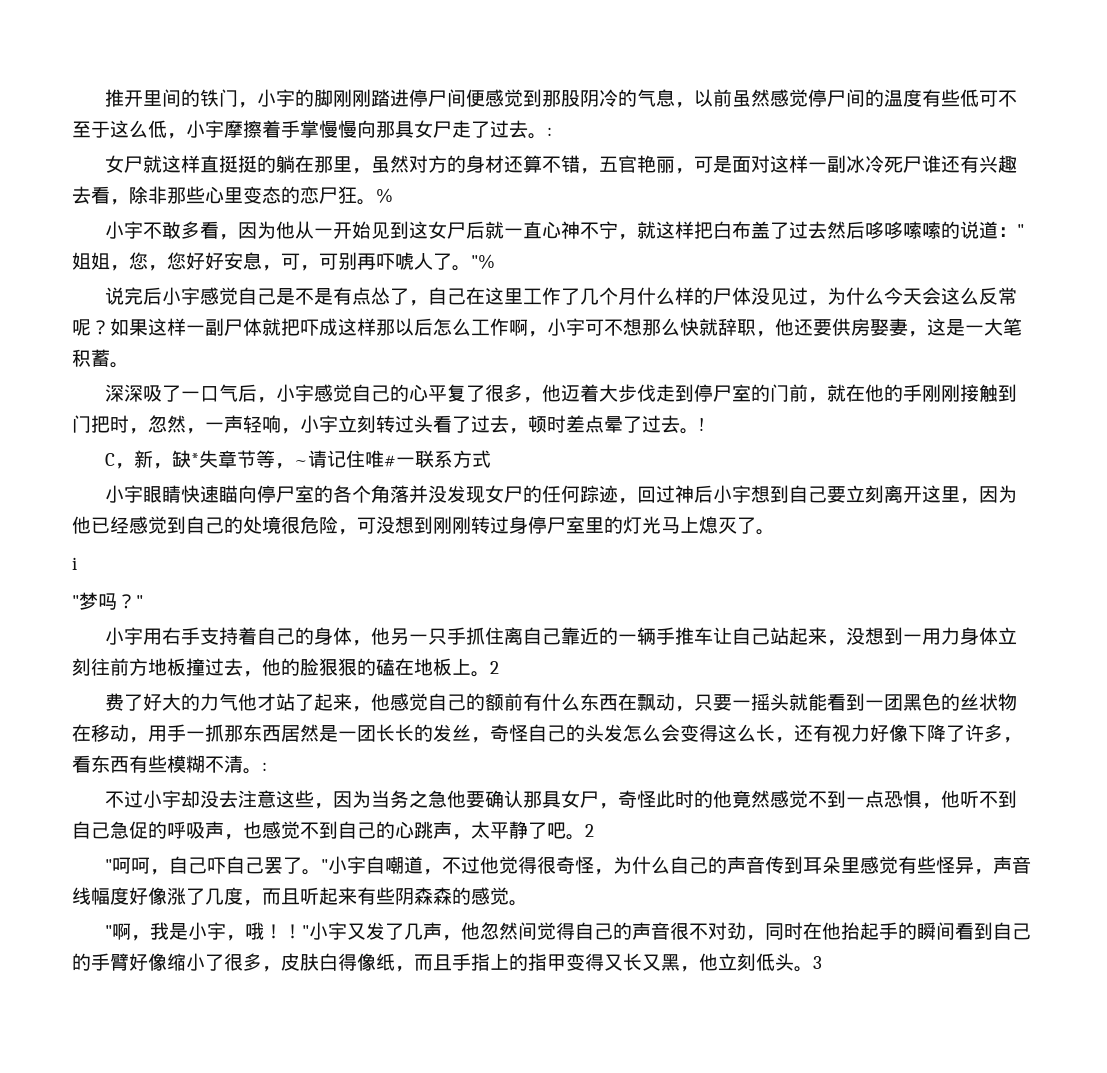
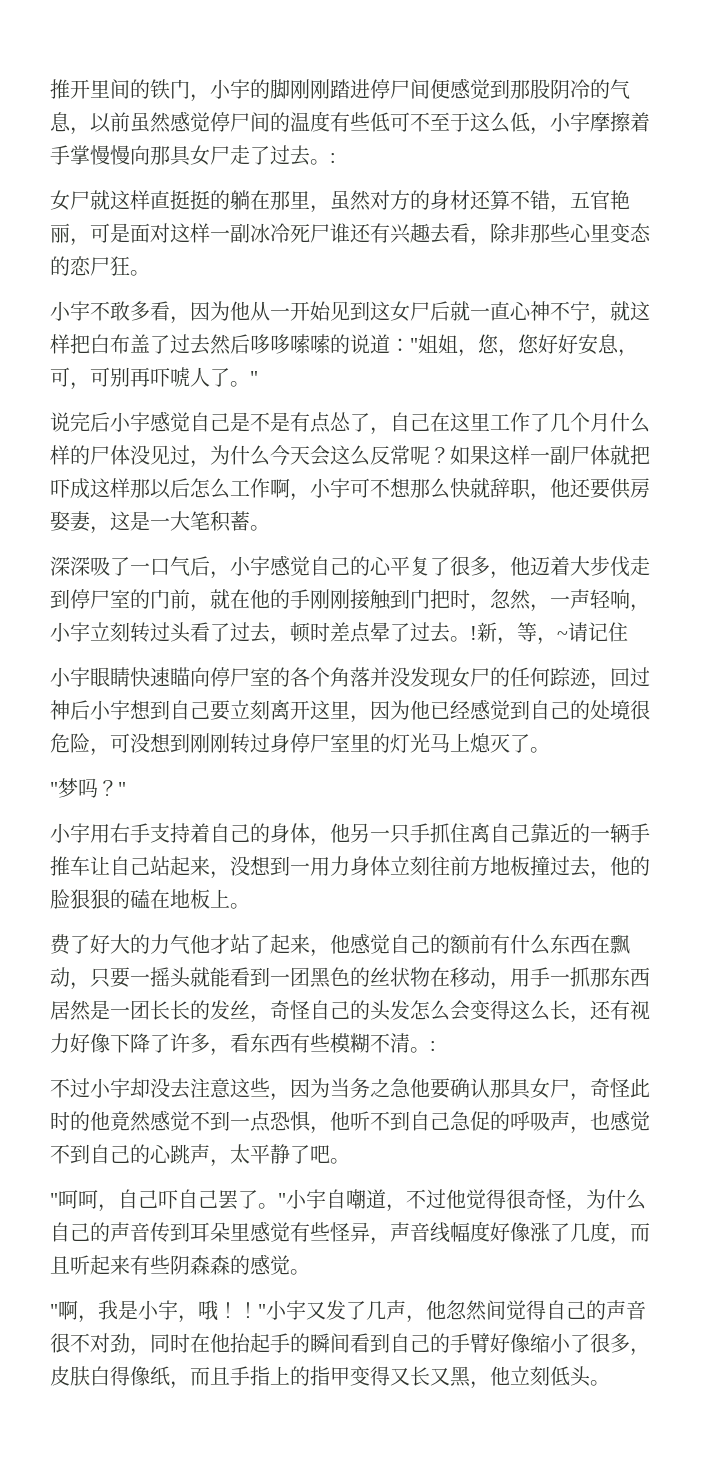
- %
- 小宇不敢多看，因为他从一开始见到这女尸后就一直心神不宁，就这样把白布盖了过去然后哆哆嗦嗦的说道："姐姐，您，您好好安息，可，可别再吓唬人了。"%
+ 小宇不敢多看，因为他从一开始见到这女尸后就一直心神不宁，就这样把白布盖了过去然后哆哆嗦嗦的说道："姐姐，您，您好好安息，可，可别再吓唬人了。"
- 深深吸了一口气后，小宇感觉自己的心平复了很多，他迈着大步伐走到停尸室的门前，就在他的手刚刚接触到门把时，忽然，一声轻响，小宇立刻转过头看了过去，顿时差点晕了过去。!
- C，新，缺*失章节等，~请记住唯#一联系方式
+ 深深吸了一口气后，小宇感觉自己的心平复了很多，他迈着大步伐走到停尸室的门前，就在他的手刚刚接触到门把时，忽然，一声轻响，小宇立刻转过头看了过去，顿时差点晕了过去。!新，等，~请记住
- i
- 小宇用右手支持着自己的身体，他另一只手抓住离自己靠近的一辆手推车让自己站起来，没想到一用力身体立刻往前方地板撞过去，他的脸狠狠的磕在地板上。2
+ 小宇用右手支持着自己的身体，他另一只手抓住离自己靠近的一辆手推车让自己站起来，没想到一用力身体立刻往前方地板撞过去，他的脸狠狠的磕在地板上。
- 不过小宇却没去注意这些，因为当务之急他要确认那具女尸，奇怪此时的他竟然感觉不到一点恐惧，他听不到自己急促的呼吸声，也感觉不到自己的心跳声，太平静了吧。2
+ 不过小宇却没去注意这些，因为当务之急他要确认那具女尸，奇怪此时的他竟然感觉不到一点恐惧，他听不到自己急促的呼吸声，也感觉不到自己的心跳声，太平静了吧。
- 3

